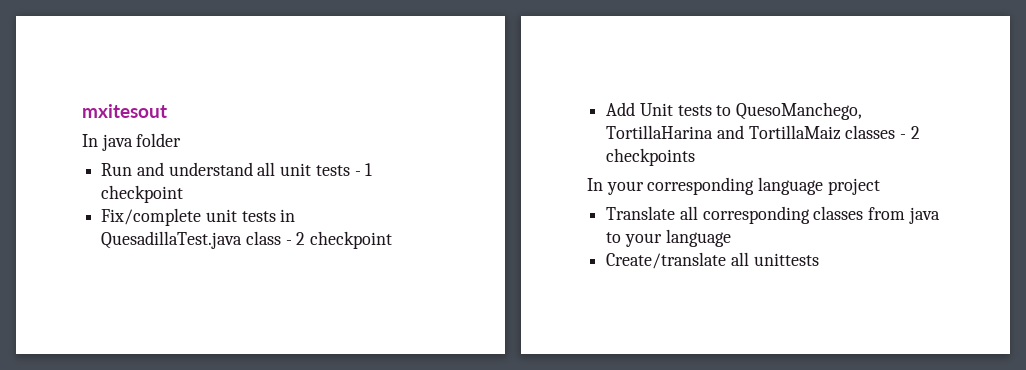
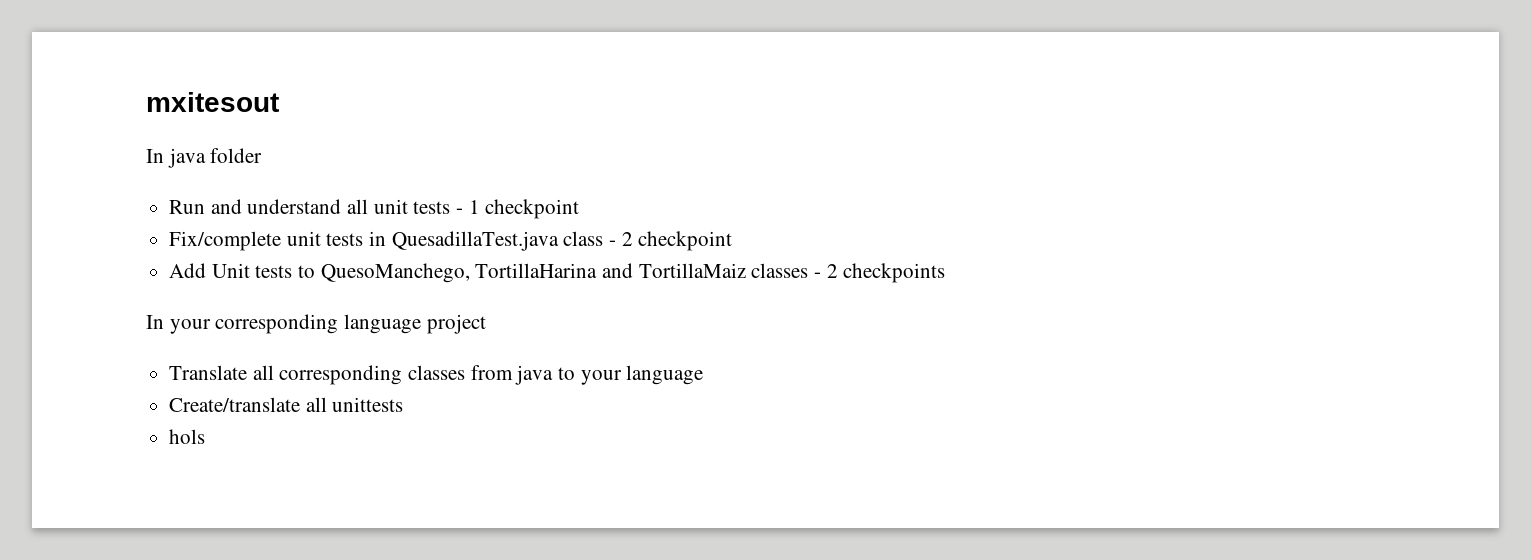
+ hols

